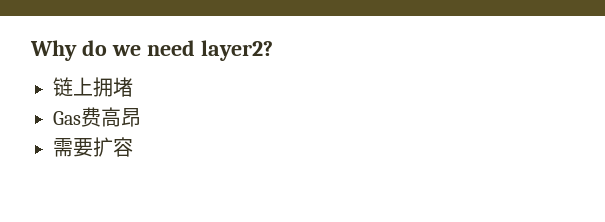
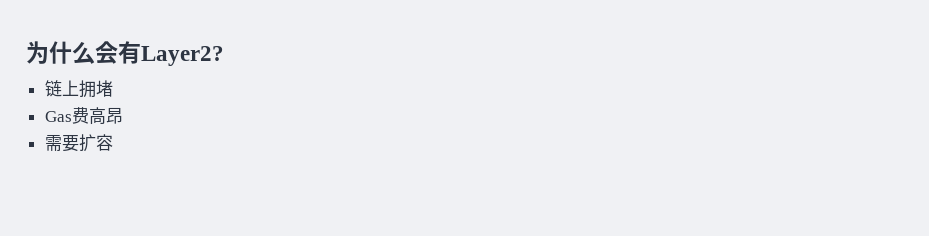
- Why do we need layer2?
+ 为什么会有Layer2?

